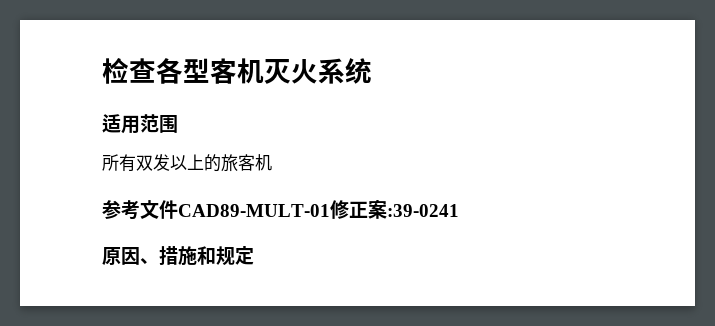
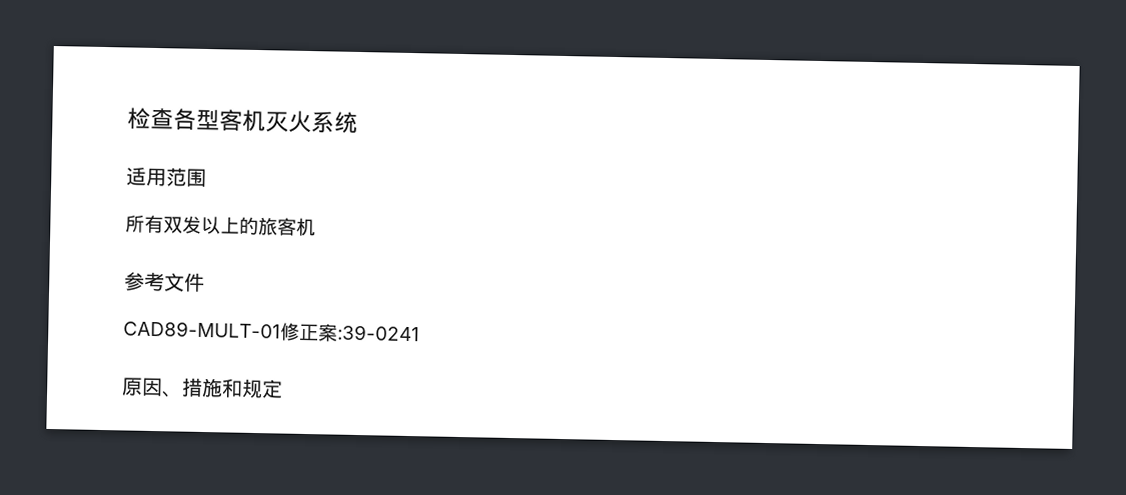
- 参考文件CAD89-MULT-01修正案:39-0241
+ 参考文件
+ CAD89-MULT-01修正案:39-0241

